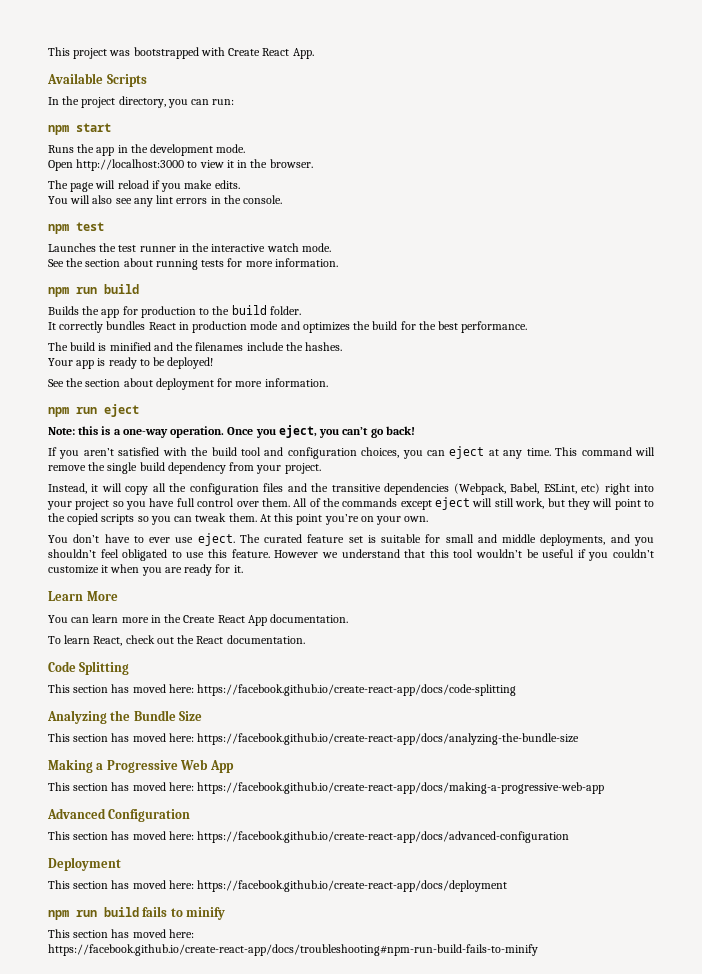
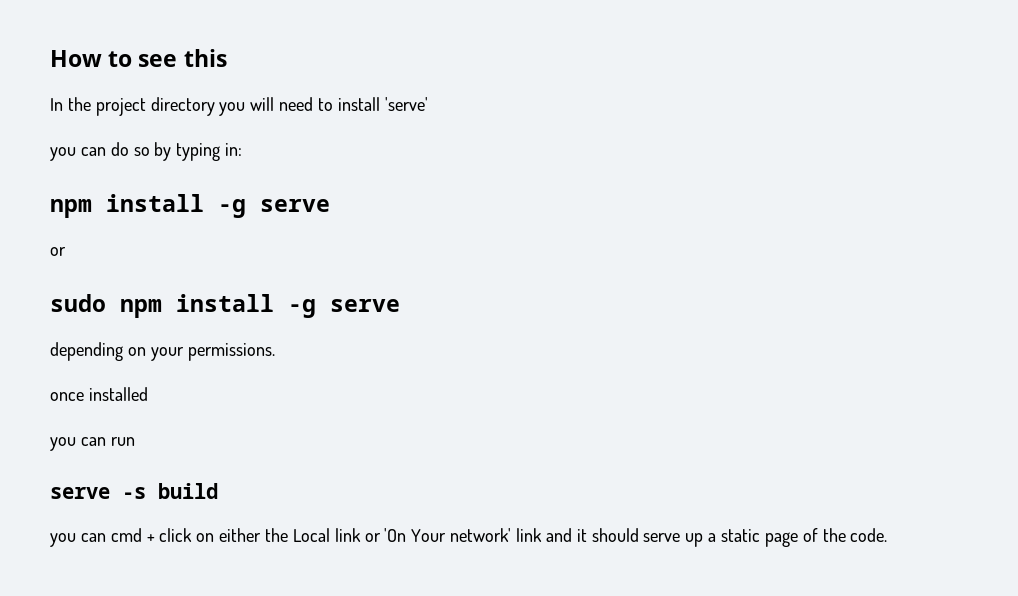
- This project was bootstrapped with Create React App.
- Available Scripts
- In the project directory, you can run:
- npm start
- Runs the app in the development mode.
- Open http://localhost:3000 to view it in the browser.
- The page will reload if you make edits.
- You will also see any lint errors in the console.
- npm test
- Launches the test runner in the interactive watch mode.
- See the section about running tests for more information.
- npm run build
- Builds the app for production to the build folder.
- It correctly bundles React in production mode and optimizes the build for the best performance.
- The build is minified and the filenames include the hashes.
- Your app is ready to be deployed!
- See the section about deployment for more information.
- npm run eject
- Note: this is a one-way operation. Once you eject, you can’t go back!
- If you aren’t satisfied with the build tool and configuration choices, you can eject at any time. This command will remove the single build dependency from your project.
- Instead, it will copy all the configuration files and the transitive dependencies (Webpack, Babel, ESLint, etc) right into your project so you have full control over them. All of the commands except eject will still work, but they will point to the copied scripts so you can tweak them. At this point you’re on your own.
- You don’t have to ever use eject. The curated feature set is suitable for small and middle deployments, and you shouldn’t feel obligated to use this feature. However we understand that this tool wouldn’t be useful if you couldn’t customize it when you are ready for it.
- Learn More
- You can learn more in the Create React App documentation.
- To learn React, check out the React documentation.
- Code Splitting
- This section has moved here: https://facebook.github.io/create-react-app/docs/code-splitting
- Analyzing the Bundle Size
- This section has moved here: https://facebook.github.io/create-react-app/docs/analyzing-the-bundle-size
- Making a Progressive Web App
- This section has moved here: https://facebook.github.io/create-react-app/docs/making-a-progressive-web-app
- Advanced Configuration
- This section has moved here: https://facebook.github.io/create-react-app/docs/advanced-configuration
- Deployment
- This section has moved here: https://facebook.github.io/create-react-app/docs/deployment
- npm run build fails to minify
- This section has moved here: https://facebook.github.io/create-react-app/docs/troubleshooting#npm-run-build-fails-to-minify
+ How to see this
+ In the project directory you will need to install 'serve'
+ you can do so by typing in:
+ npm install -g serve
+ or
+ sudo npm install -g serve
+ depending on your permissions.
+ once installed
+ you can run
+ serve -s build
+ you can cmd + click on either the Local link or 'On Your network' link and it should serve up a static page of the code.

